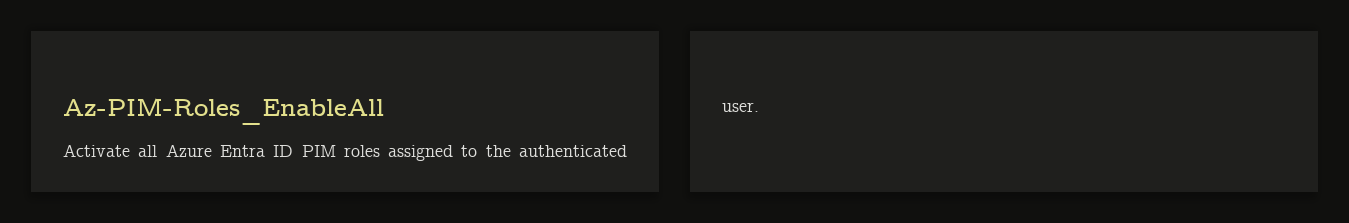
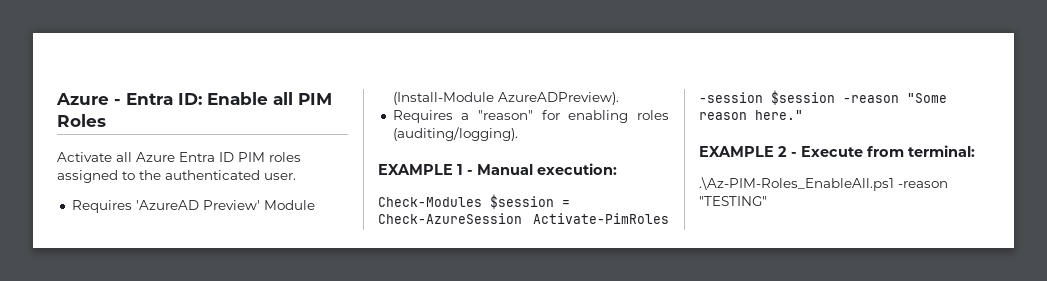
- Az-PIM-Roles_EnableAll
+ Azure - Entra ID: Enable all PIM Roles
+ Requires 'AzureAD Preview' Module (Install-Module AzureADPreview).
+ Requires a "reason" for enabling roles (auditing/logging).
+ EXAMPLE 1 - Manual execution:
+ Check-Modules $session = Check-AzureSession Activate-PimRoles -session $session -reason "Some reason here."
+ EXAMPLE 2 - Execute from terminal:
+ .\Az-PIM-Roles_EnableAll.ps1 -reason "TESTING"

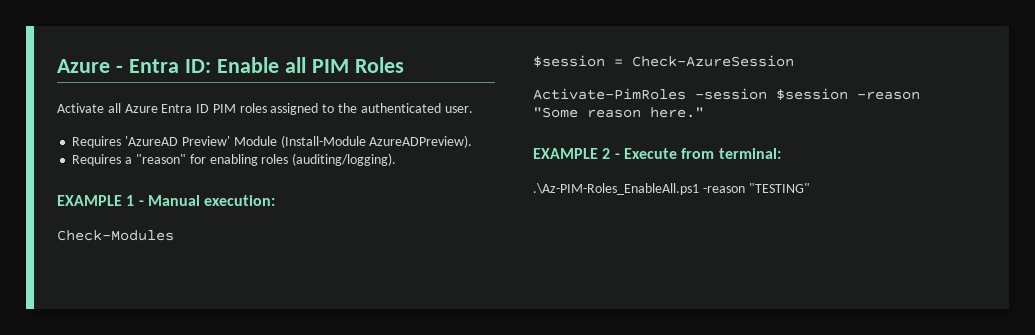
- Check-Modules $session = Check-AzureSession Activate-PimRoles -session $session -reason "Some reason here."
+ Check-Modules
+ $session = Check-AzureSession
+ Activate-PimRoles -session $session -reason "Some reason here."

